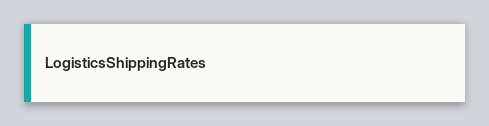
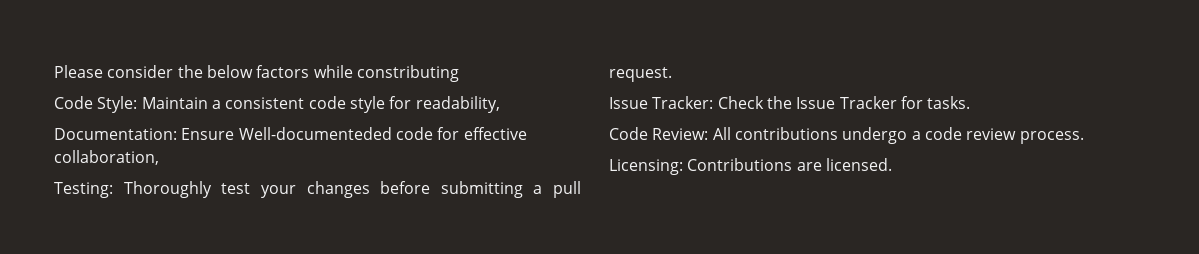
- LogisticsShippingRates
+ Please consider the below factors while constributing
+ Code Style: Maintain a consistent code style for readability,
+ Documentation: Ensure Well-documenteded code for effective collaboration,
+ Testing: Thoroughly test your changes before submitting a pull request.
+ Issue Tracker: Check the Issue Tracker for tasks.
+ Code Review: All contributions undergo a code review process.
+ Licensing: Contributions are licensed.

